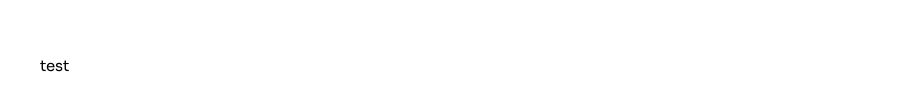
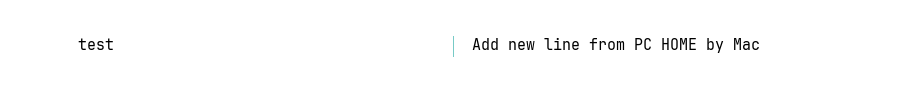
+ Add new line from PC HOME by Mac

